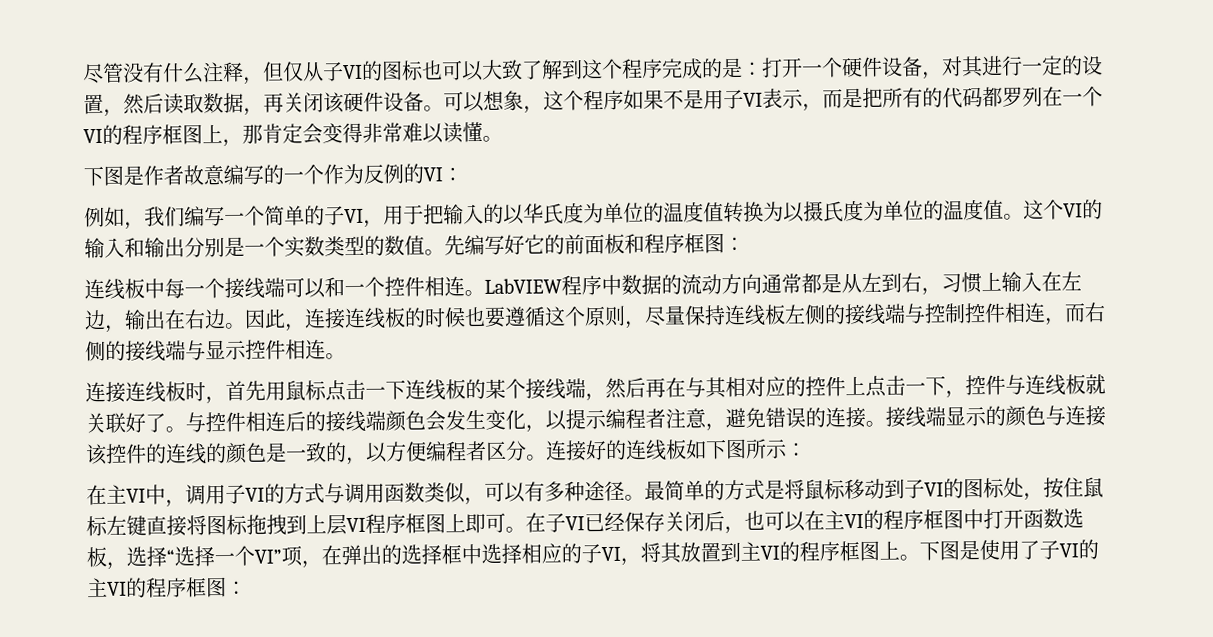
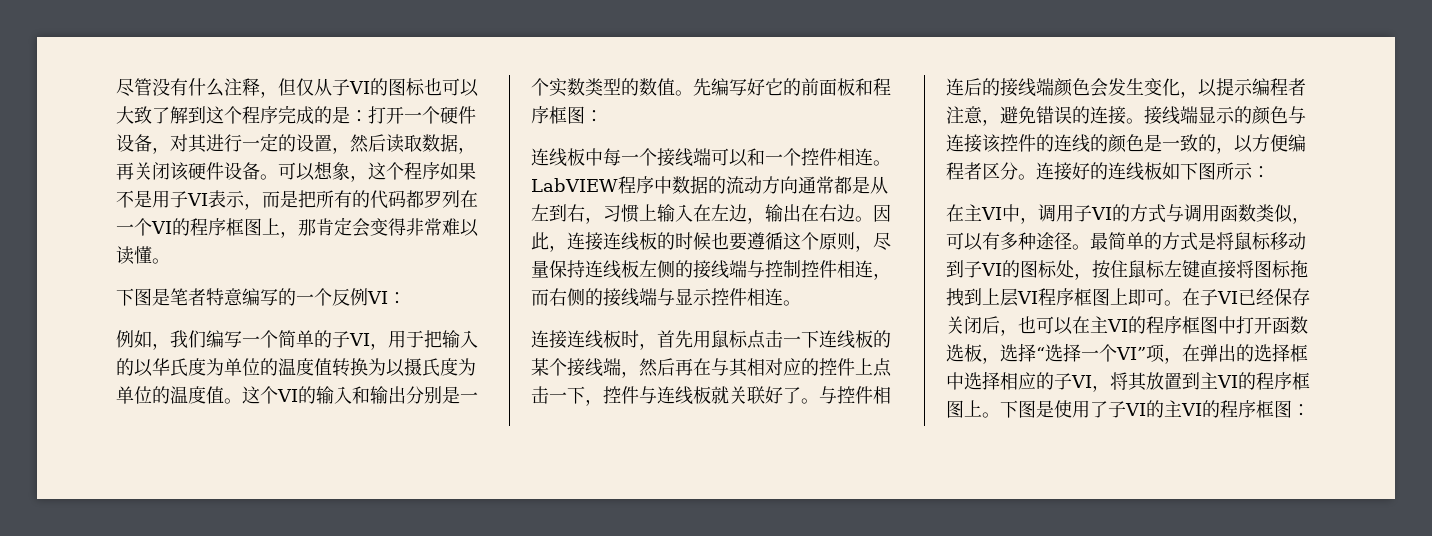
- 下图是作者故意编写的一个作为反例的VI：
+ 下图是笔者特意编写的一个反例VI：

